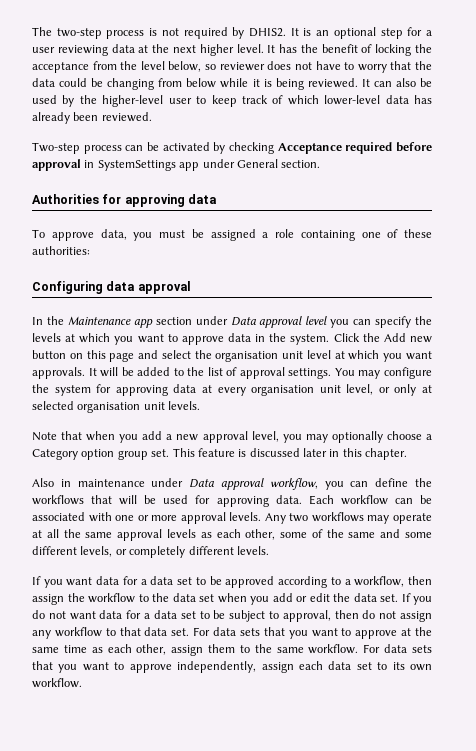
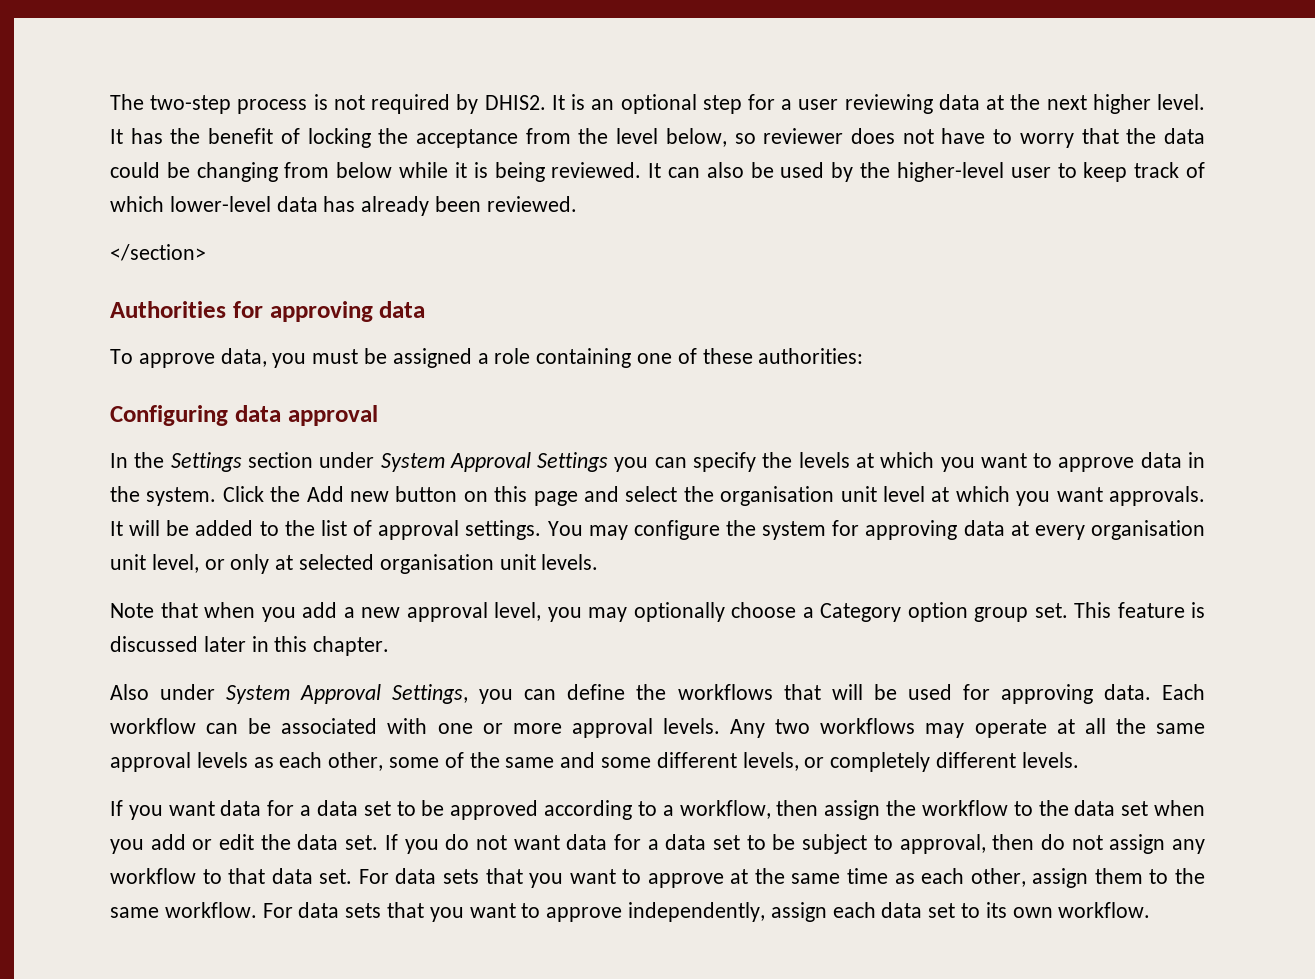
- Two-step process can be activated by checking Acceptance required before approval in SystemSettings app under General section.
+ </section>
- In the Maintenance app section under Data approval level you can specify the levels at which you want to approve data in the system.
+ In the Settings section under System Approval Settings you can specify the levels at which you want to approve data in the system.
- Also in maintenance under Data approval workflow, you can define the workflows that will be used for approving data.
+ Also under System Approval Settings, you can define the workflows that will be used for approving data.

